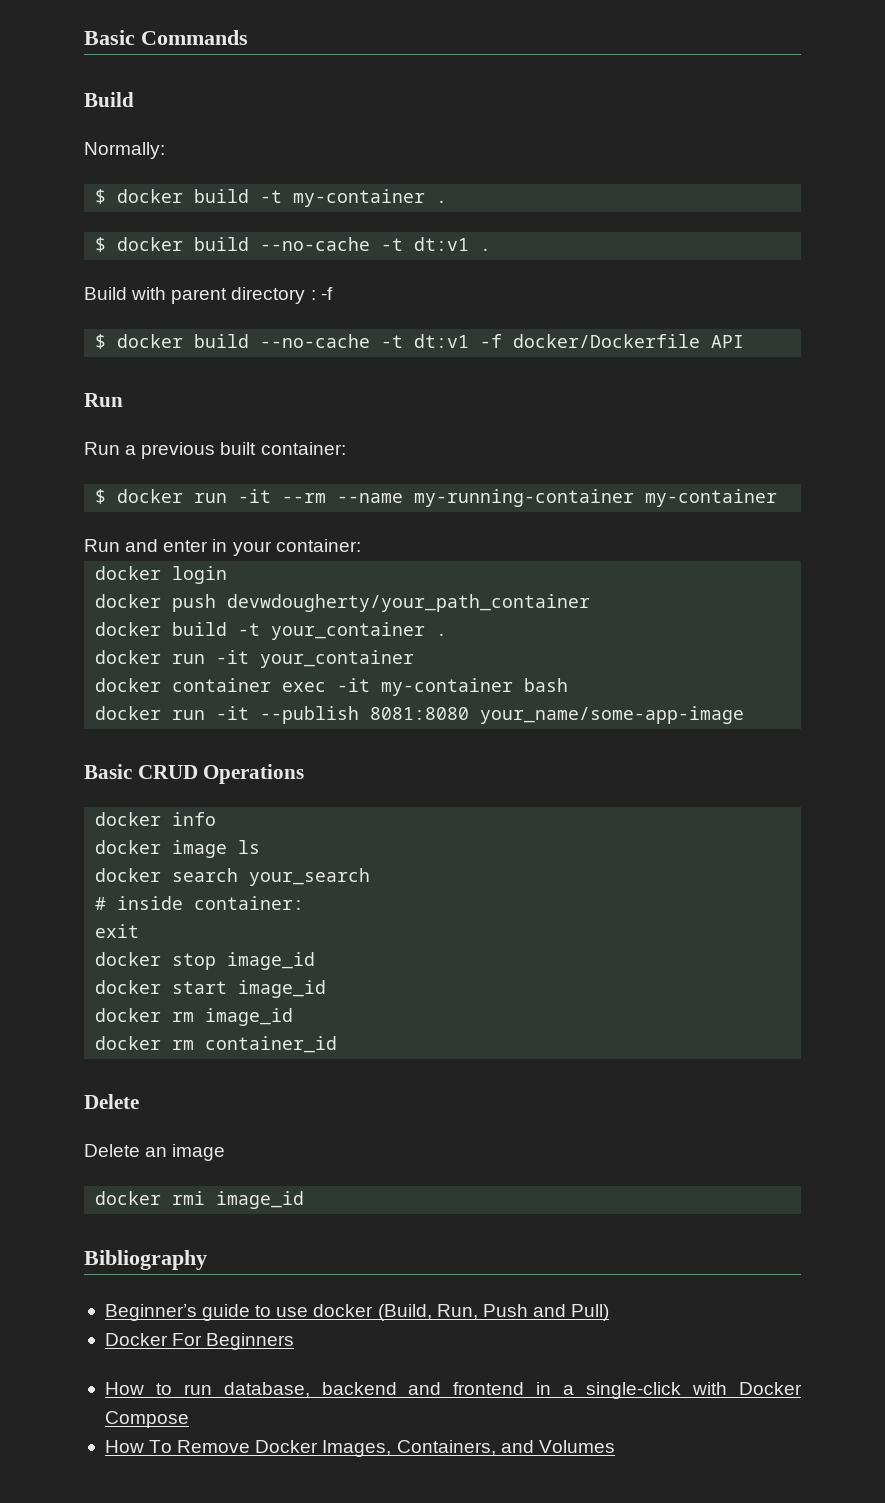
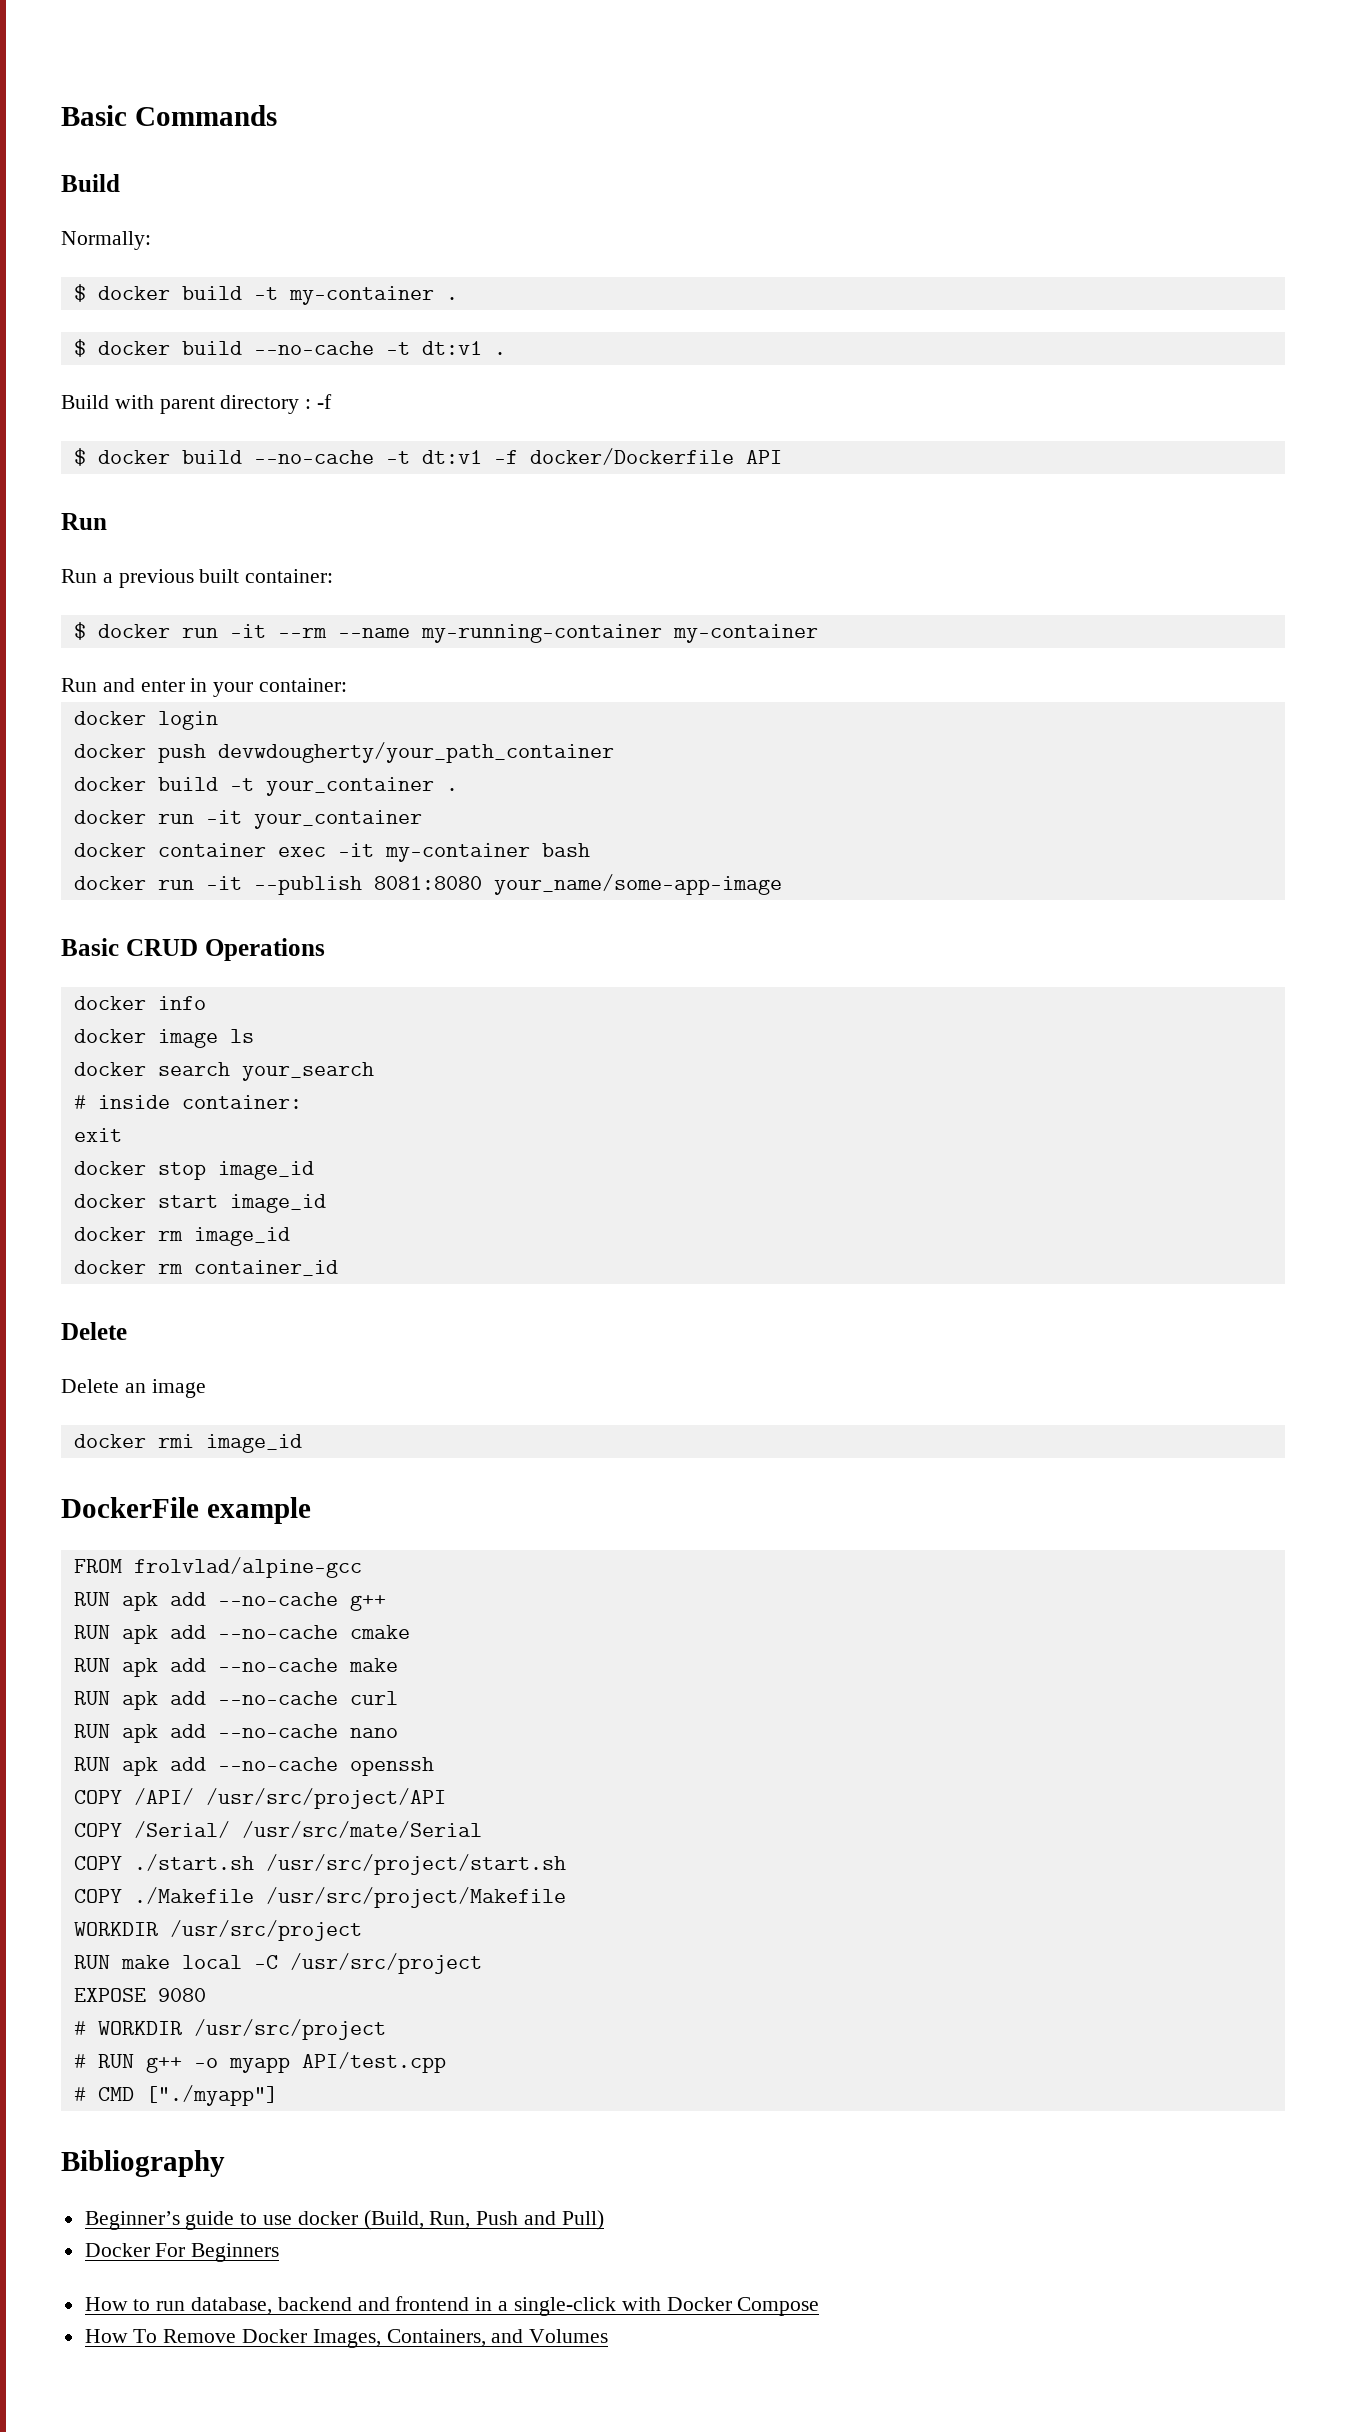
+ DockerFile example
+ FROM frolvlad/alpine-gcc
+ RUN apk add --no-cache g++
+ RUN apk add --no-cache cmake
+ RUN apk add --no-cache make
+ RUN apk add --no-cache curl
+ RUN apk add --no-cache nano
+ RUN apk add --no-cache openssh
+ COPY /API/ /usr/src/project/API
+ COPY /Serial/ /usr/src/mate/Serial
+ COPY ./start.sh /usr/src/project/start.sh
+ COPY ./Makefile /usr/src/project/Makefile
+ WORKDIR /usr/src/project
+ RUN make local -C /usr/src/project
+ EXPOSE 9080
+ # WORKDIR /usr/src/project
+ # RUN g++ -o myapp API/test.cpp
+ # CMD ["./myapp"]

